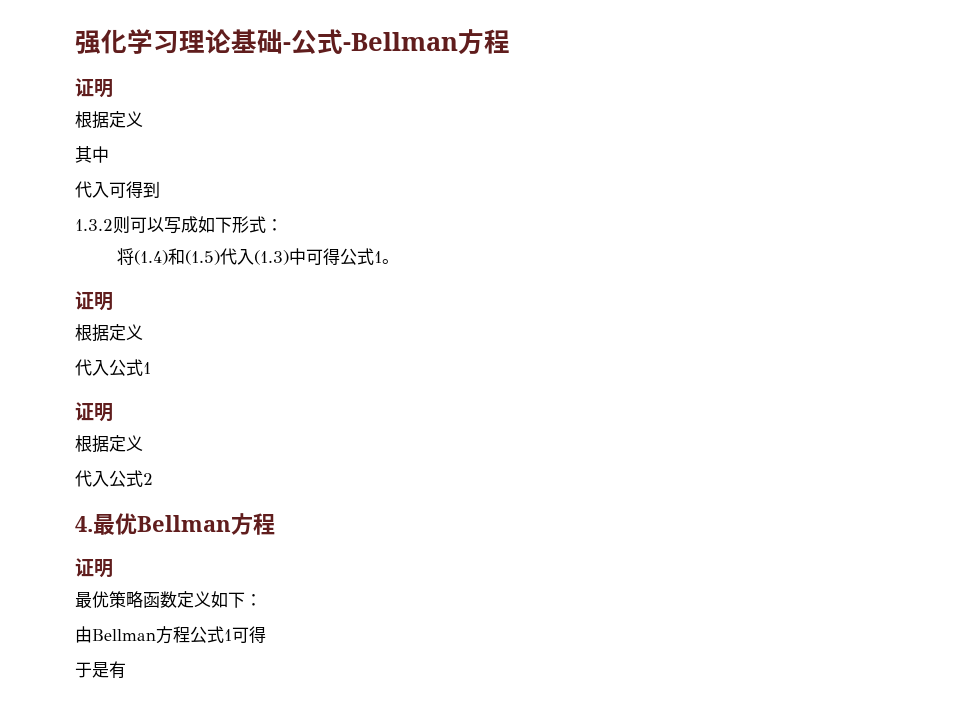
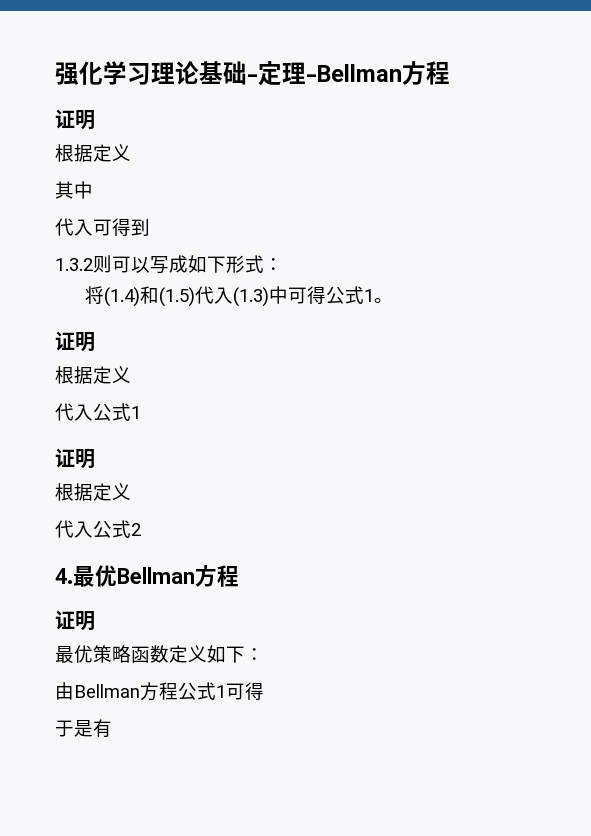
- 强化学习理论基础-公式-Bellman方程
+ 强化学习理论基础-定理-Bellman方程

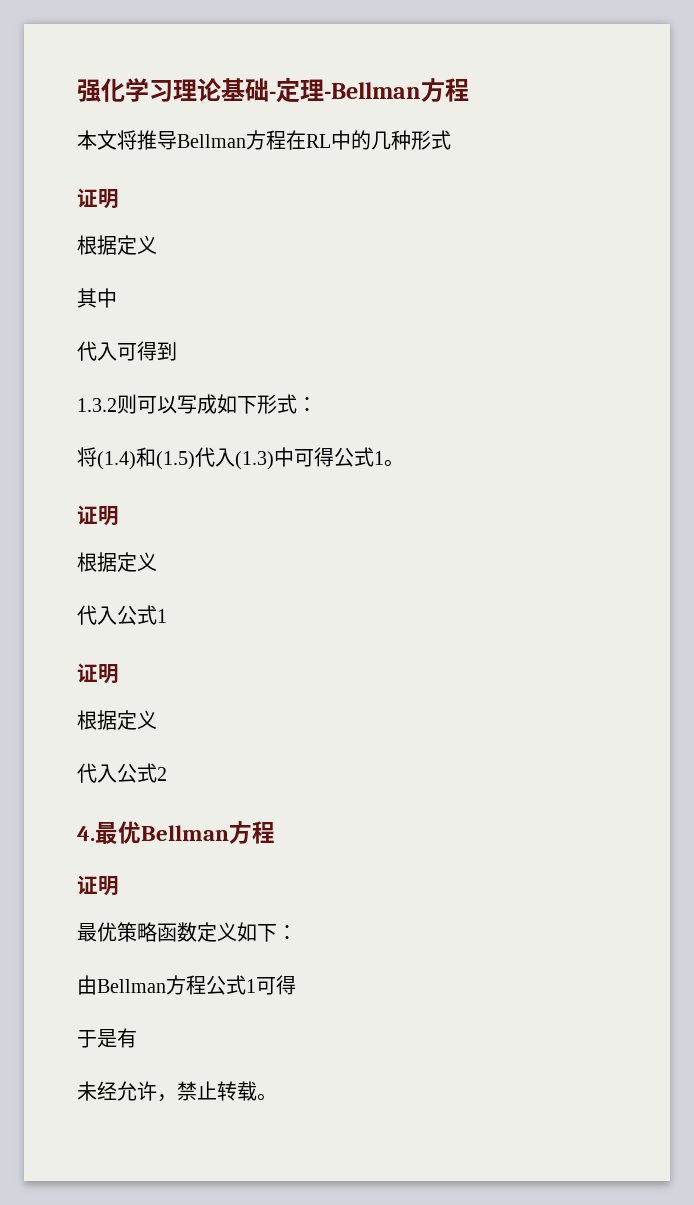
+ 本文将推导Bellman方程在RL中的几种形式
+ 未经允许，禁止转载。

